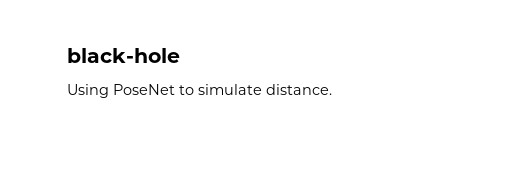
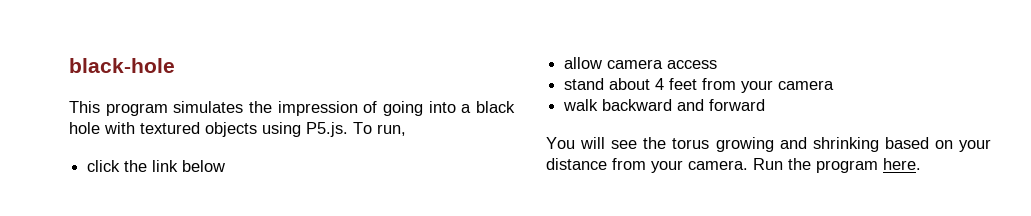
- Using PoseNet to simulate distance.
+ This program simulates the impression of going into a black hole with textured objects using P5.js. To run,
+ click the link below
+ allow camera access
+ stand about 4 feet from your camera
+ walk backward and forward
+ You will see the torus growing and shrinking based on your distance from your camera. Run the program here.

